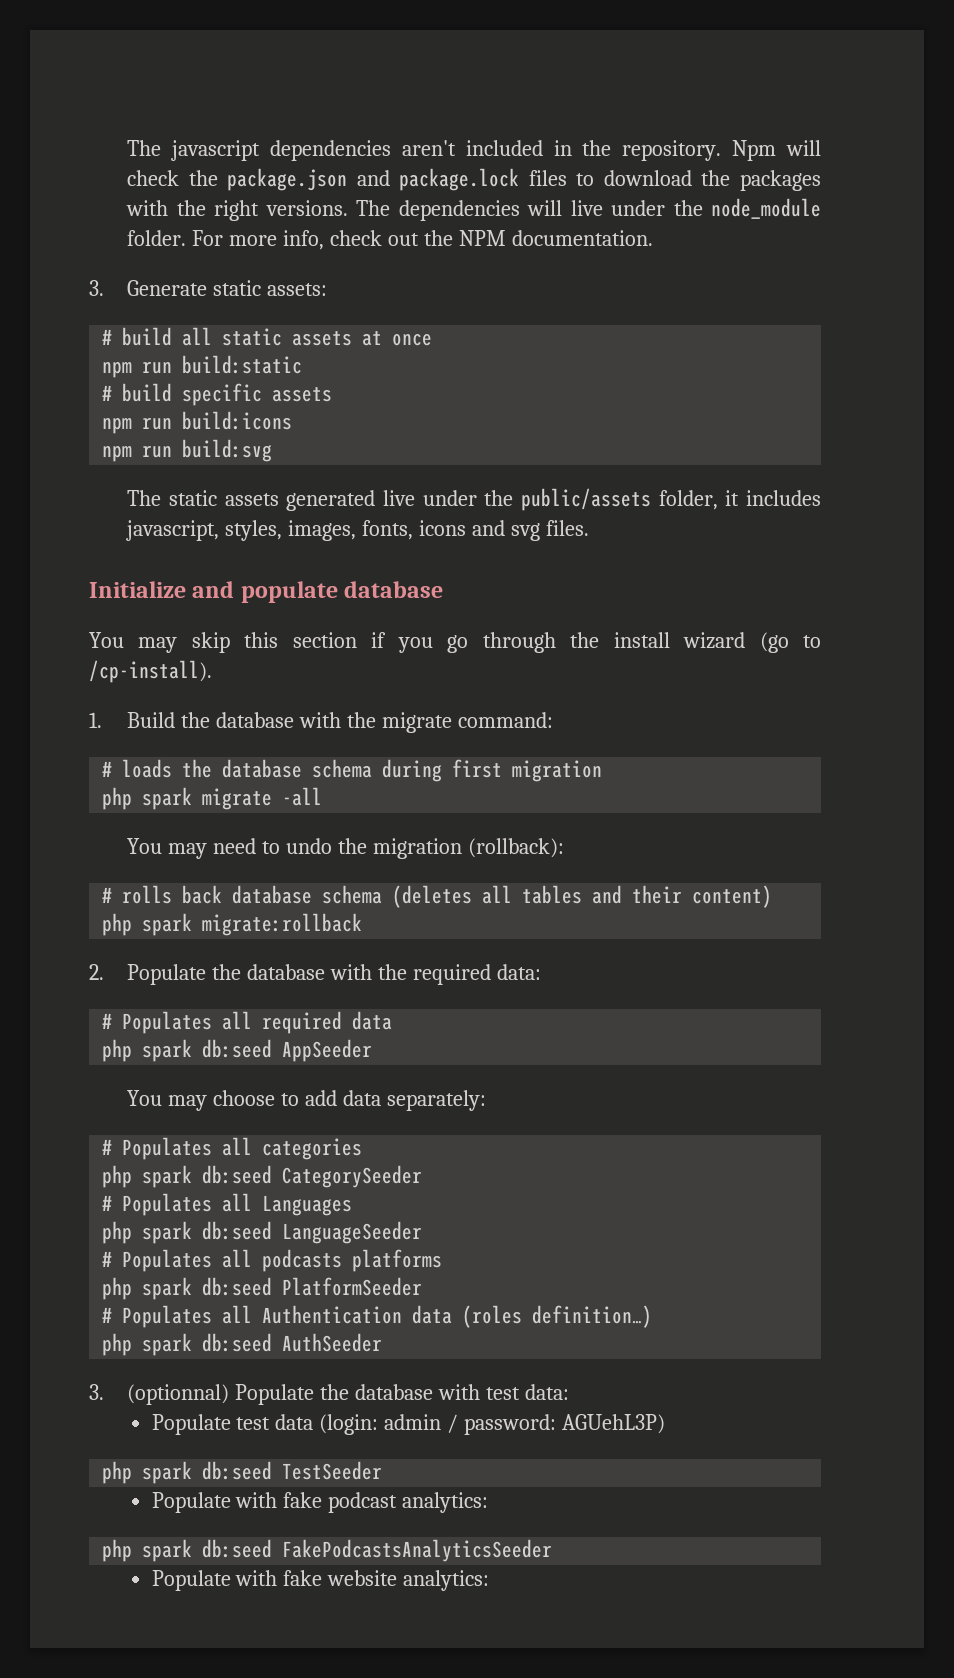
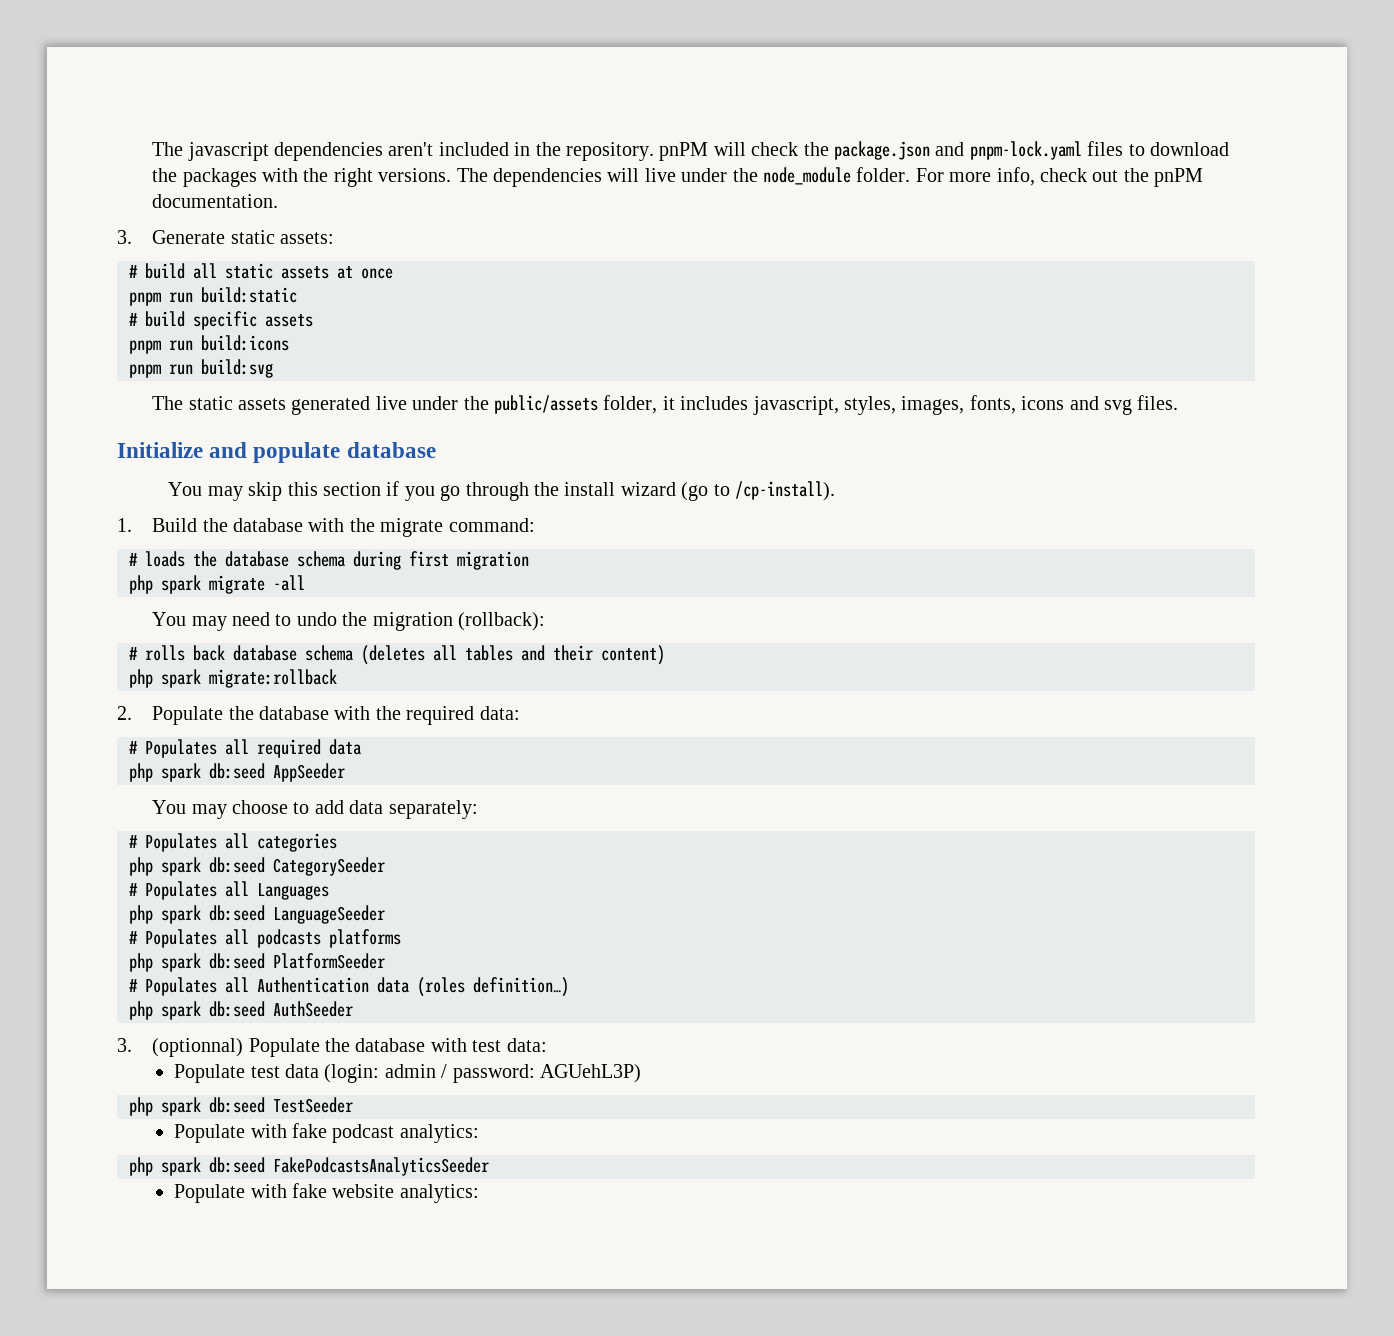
- The javascript dependencies aren't included in the repository. Npm will check the package.json and package.lock files to download the packages with the right versions.
+ The javascript dependencies aren't included in the repository. pnPM will check the package.json and pnpm-lock.yaml files to download the packages with the right versions.
- For more info, check out the NPM documentation.
+ For more info, check out the pnPM documentation.
- npm run build:static
+ pnpm run build:static
- npm run build:icons
+ pnpm run build:icons
- npm run build:svg
+ pnpm run build:svg

